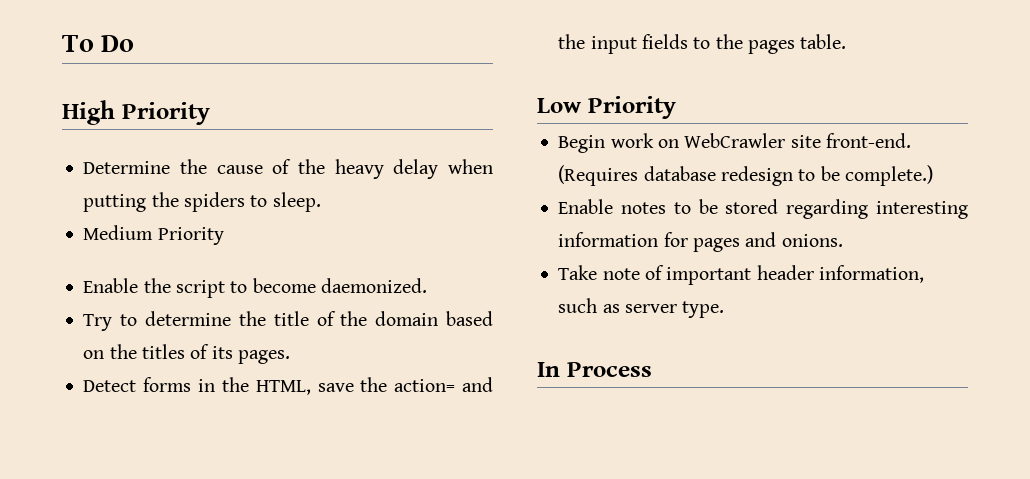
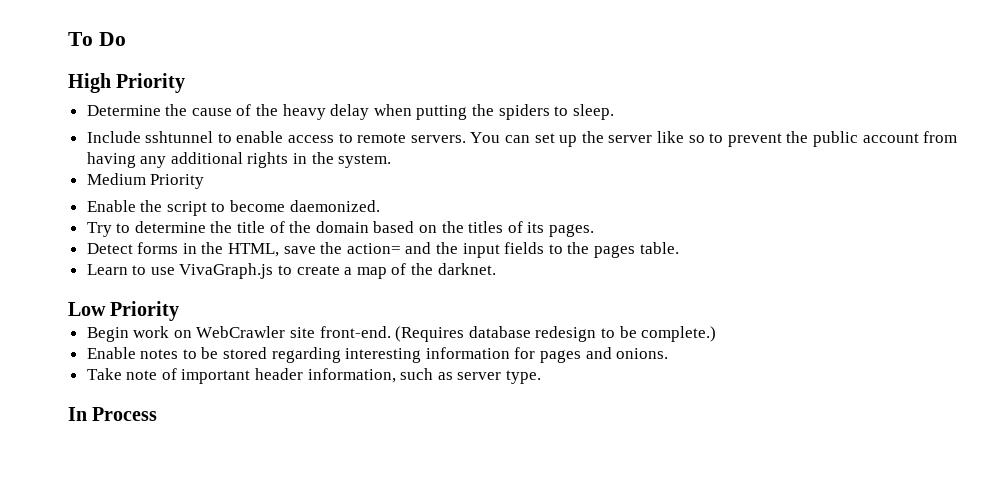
+ Include sshtunnel to enable access to remote servers. You can set up the server like so to prevent the public account from having any additional rights in the system.
+ Learn to use VivaGraph.js to create a map of the darknet.

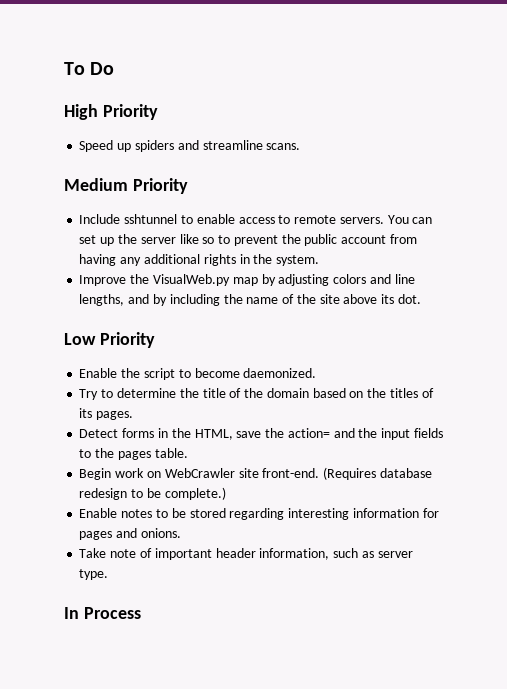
- Determine the cause of the heavy delay when putting the spiders to sleep.
+ Speed up spiders and streamline scans.
+ Medium Priority
- Medium Priority
+ Improve the VisualWeb.py map by adjusting colors and line lengths, and by including the name of the site above its dot.
+ Low Priority
- Learn to use VivaGraph.js to create a map of the darknet.
- Low Priority

